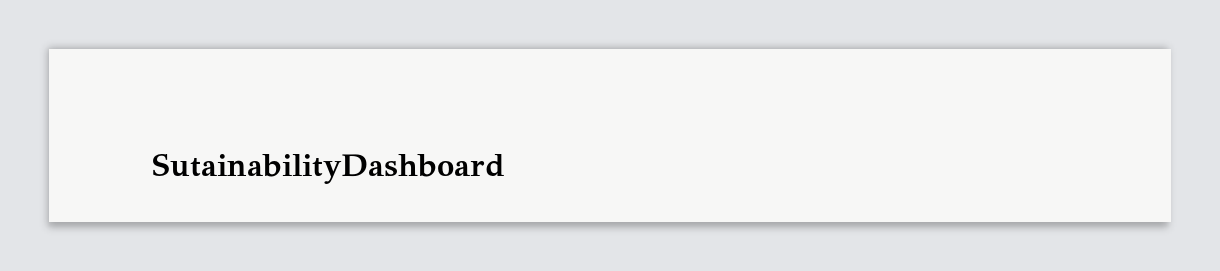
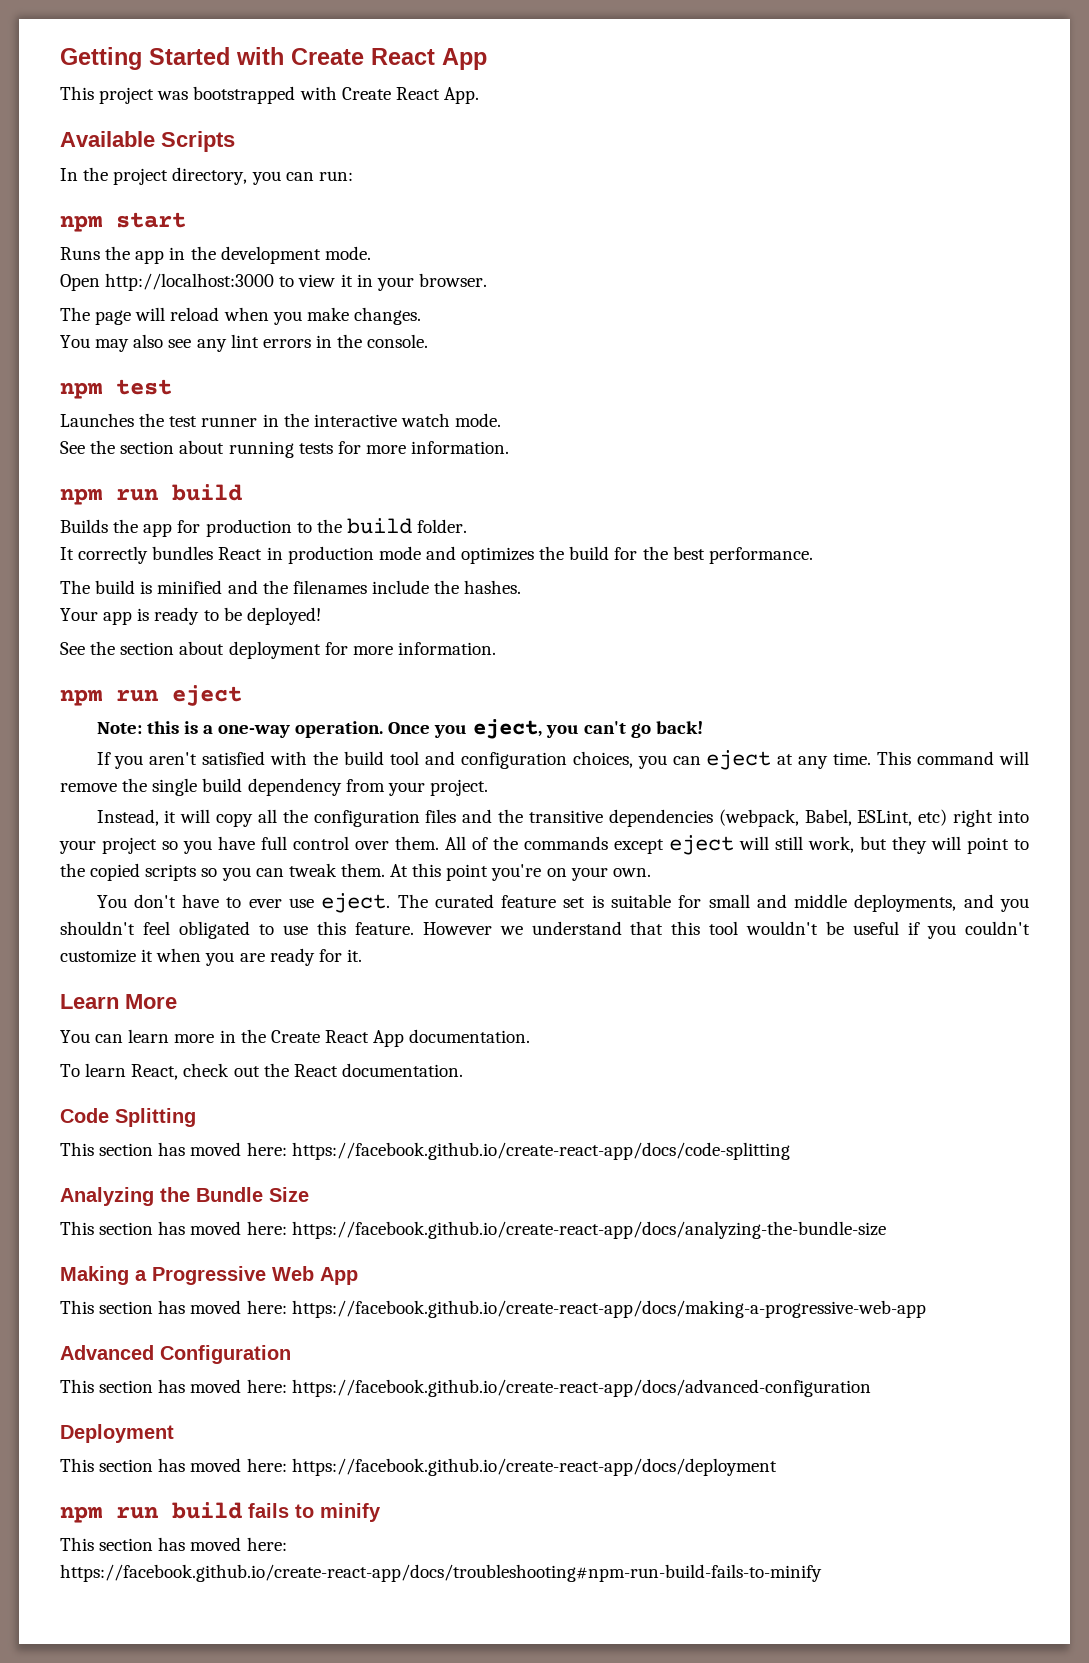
- SutainabilityDashboard
+ Getting Started with Create React App
+ This project was bootstrapped with Create React App.
+ Available Scripts
+ In the project directory, you can run:
+ npm start
+ Runs the app in the development mode.
+ Open http://localhost:3000 to view it in your browser.
+ The page will reload when you make changes.
+ You may also see any lint errors in the console.
+ npm test
+ Launches the test runner in the interactive watch mode.
+ See the section about running tests for more information.
+ npm run build
+ Builds the app for production to the build folder.
+ It correctly bundles React in production mode and optimizes the build for the best performance.
+ The build is minified and the filenames include the hashes.
+ Your app is ready to be deployed!
+ See the section about deployment for more information.
+ npm run eject
+ Note: this is a one-way operation. Once you eject, you can't go back!
+ If you aren't satisfied with the build tool and configuration choices, you can eject at any time. This command will remove the single build dependency from your project.
+ Instead, it will copy all the configuration files and the transitive dependencies (webpack, Babel, ESLint, etc) right into your project so you have full control over them. All of the commands except eject will still work, but they will point to the copied scripts so you can tweak them. At this point you're on your own.
+ You don't have to ever use eject. The curated feature set is suitable for small and middle deployments, and you shouldn't feel obligated to use this feature. However we understand that this tool wouldn't be useful if you couldn't customize it when you are ready for it.
+ Learn More
+ You can learn more in the Create React App documentation.
+ To learn React, check out the React documentation.
+ Code Splitting
+ This section has moved here: https://facebook.github.io/create-react-app/docs/code-splitting
+ Analyzing the Bundle Size
+ This section has moved here: https://facebook.github.io/create-react-app/docs/analyzing-the-bundle-size
+ Making a Progressive Web App
+ This section has moved here: https://facebook.github.io/create-react-app/docs/making-a-progressive-web-app
+ Advanced Configuration
+ This section has moved here: https://facebook.github.io/create-react-app/docs/advanced-configuration
+ Deployment
+ This section has moved here: https://facebook.github.io/create-react-app/docs/deployment
+ npm run build fails to minify
+ This section has moved here: https://facebook.github.io/create-react-app/docs/troubleshooting#npm-run-build-fails-to-minify

